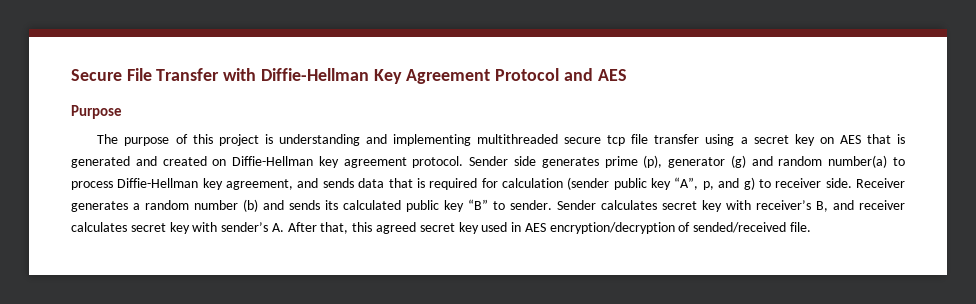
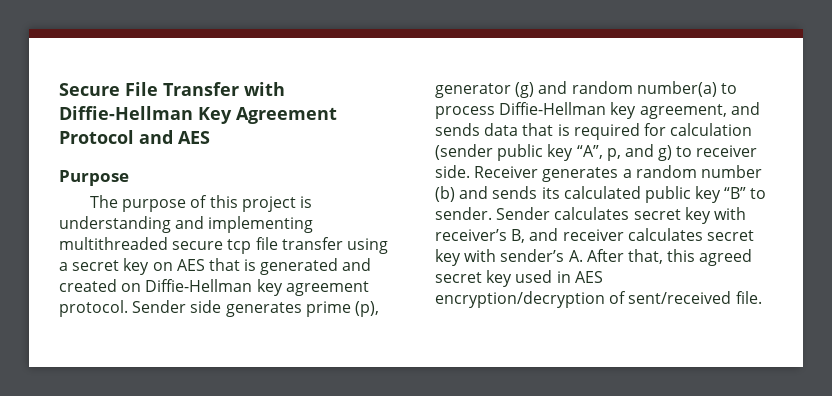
- Sender calculates secret key with receiver’s B, and receiver calculates secret key with sender’s A. After that, this agreed secret key used in AES encryption/decryption of sended/received file.
+ Sender calculates secret key with receiver’s B, and receiver calculates secret key with sender’s A. After that, this agreed secret key used in AES encryption/decryption of sent/received file.

